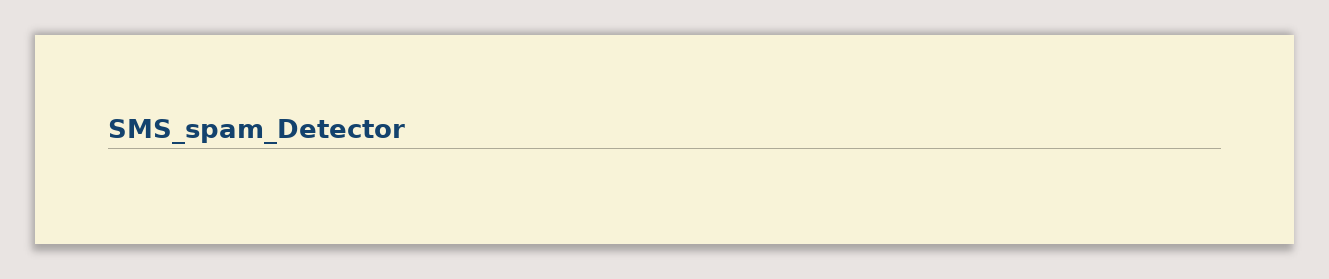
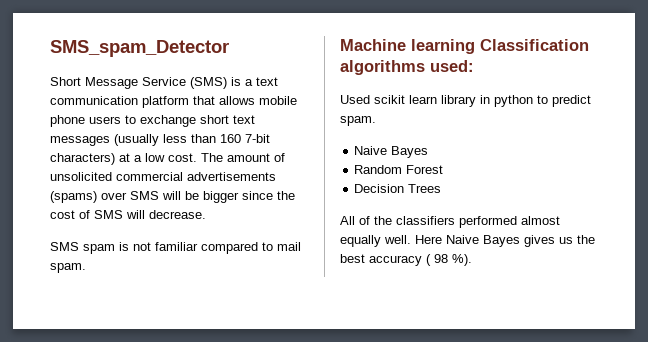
+ Short Message Service (SMS) is a text communication platform that allows mobile phone users to exchange short text messages (usually less than 160 7-bit characters) at a low cost. The amount of unsolicited commercial advertisements (spams) over SMS will be bigger since the cost of SMS will decrease.
+ SMS spam is not familiar compared to mail spam.
+ Machine learning Classification algorithms used:
+ Used scikit learn library in python to predict spam.
+ Naive Bayes
+ Random Forest
+ Decision Trees
+ All of the classifiers performed almost equally well. Here Naive Bayes gives us the best accuracy ( 98 %).

